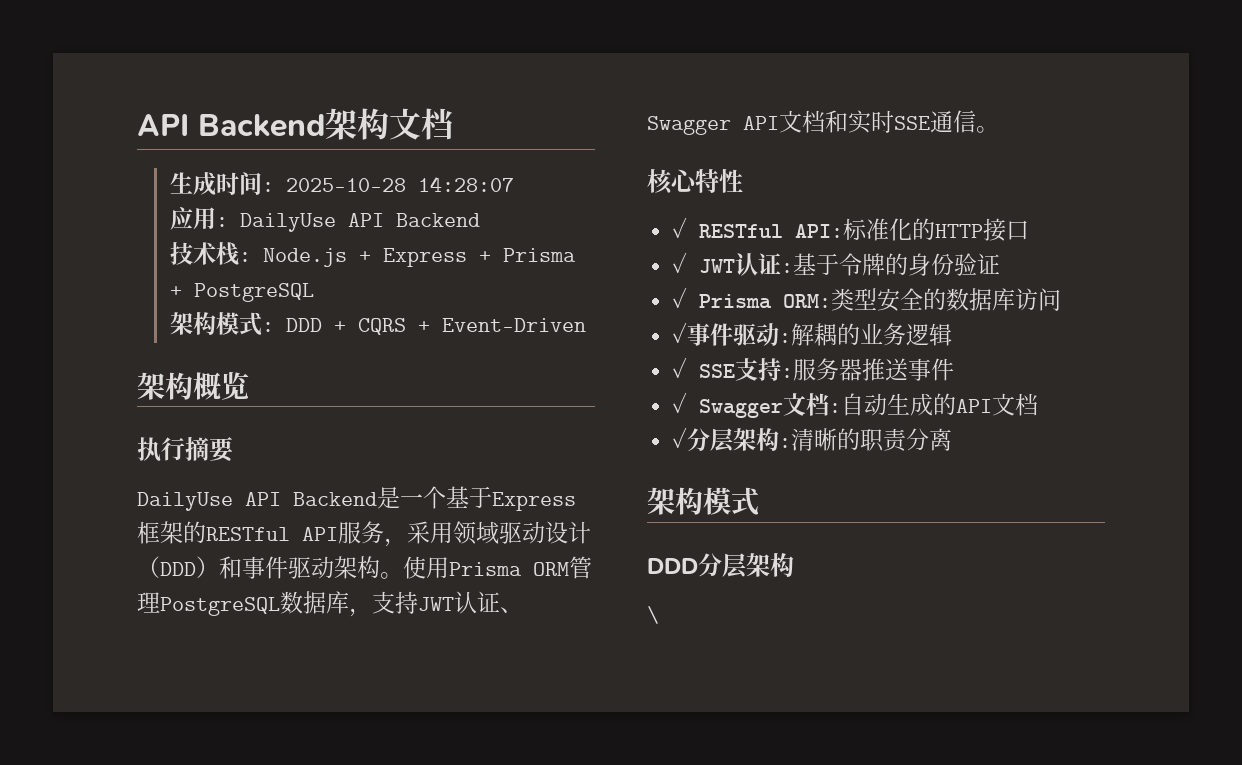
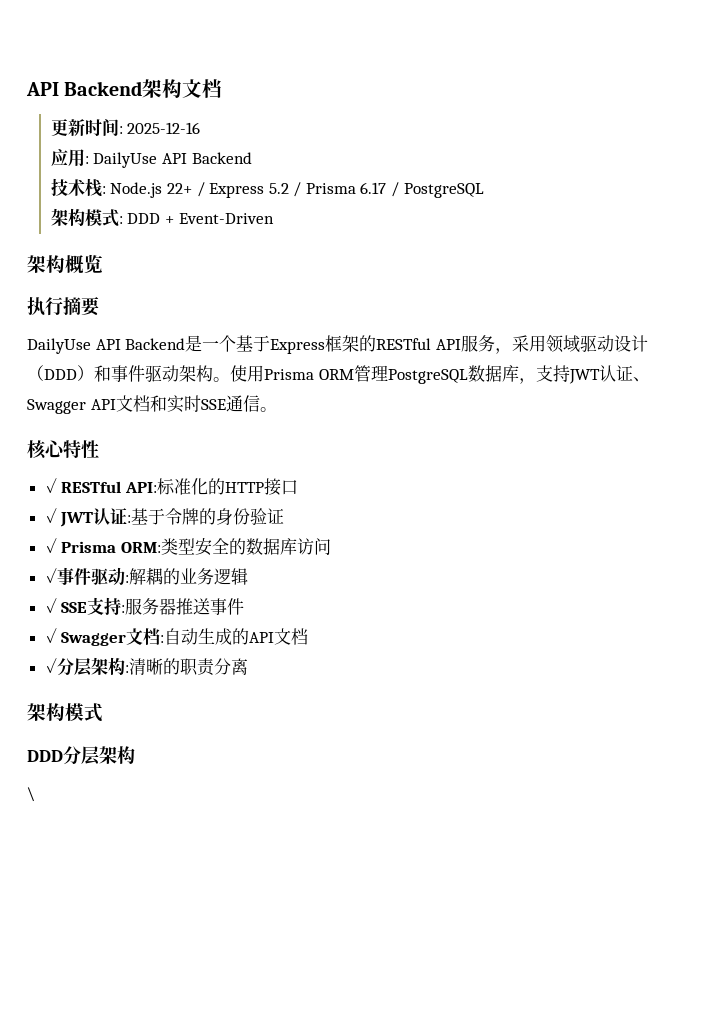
- 生成时间: 2025-10-28 14:28:07
+ 更新时间: 2025-12-16
- 技术栈: Node.js + Express + Prisma + PostgreSQL
+ 技术栈: Node.js 22+ / Express 5.2 / Prisma 6.17 / PostgreSQL
- 架构模式: DDD + CQRS + Event-Driven
+ 架构模式: DDD + Event-Driven

